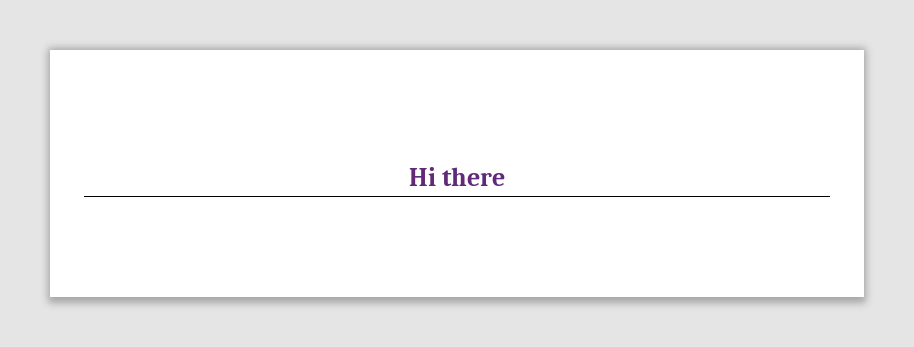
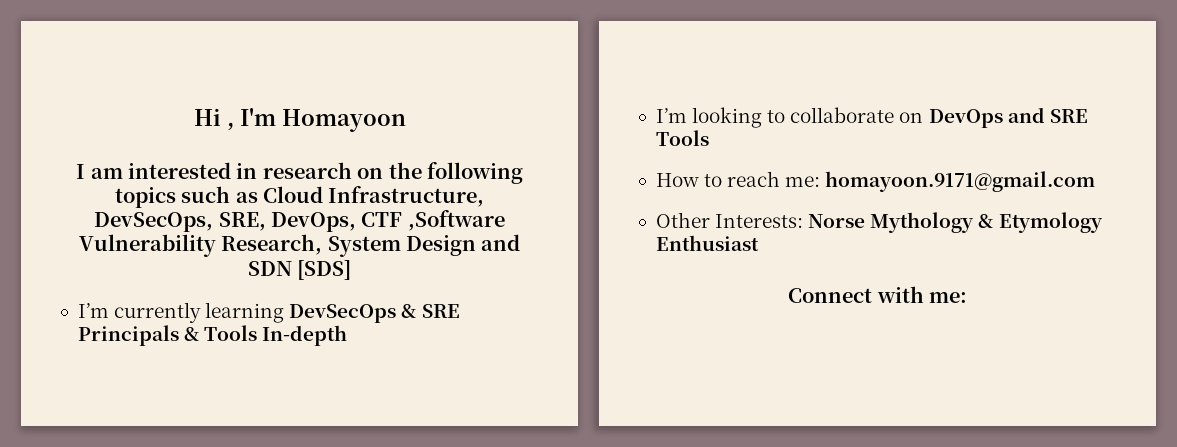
- Hi there
+ Hi , I'm Homayoon
+ I am interested in research on the following topics such as Cloud Infrastructure, DevSecOps, SRE, DevOps, CTF ,Software Vulnerability Research, System Design and SDN [SDS]
+ I’m currently learning DevSecOps & SRE Principals & Tools In-depth
+ I’m looking to collaborate on DevOps and SRE Tools
+ How to reach me: homayoon.9171@gmail.com
+ Other Interests: Norse Mythology & Etymology Enthusiast
+ Connect with me:

